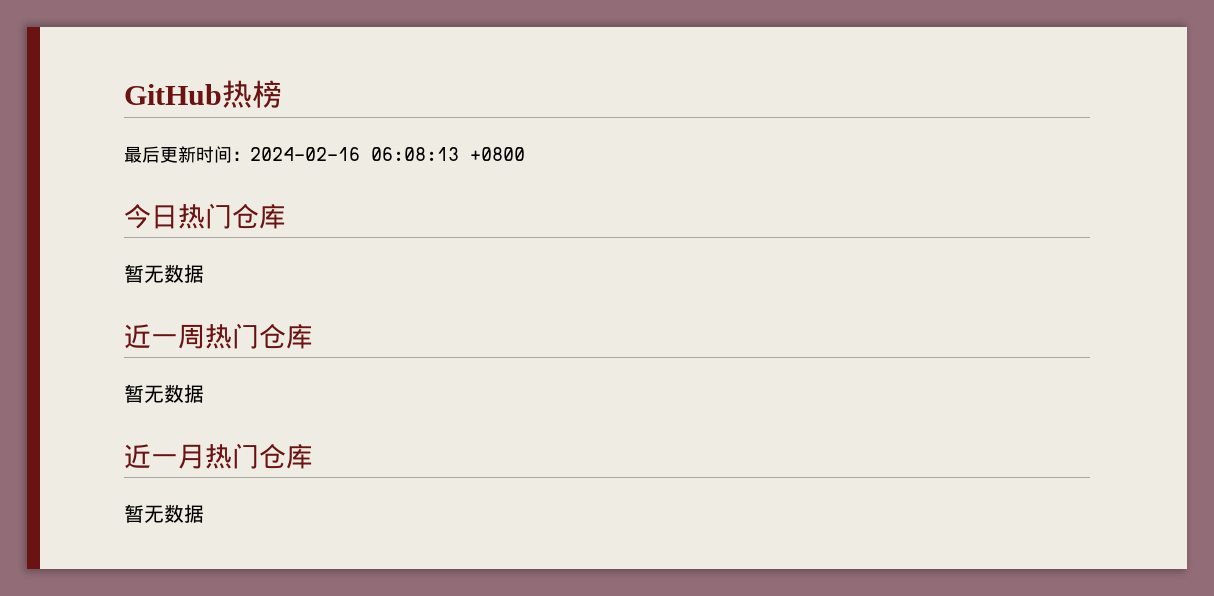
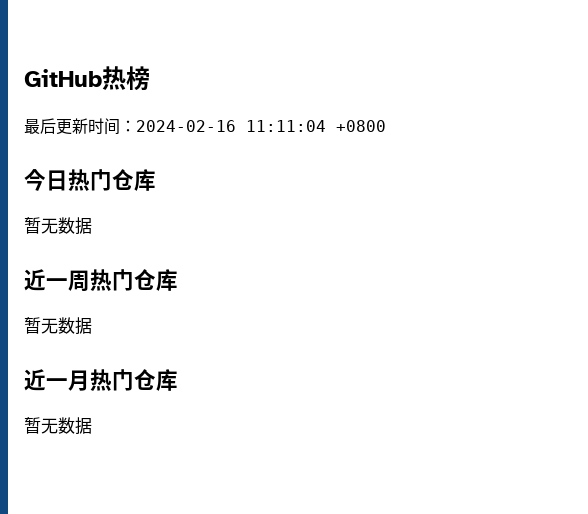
- 最后更新时间：2024-02-16 06:08:13 +0800
+ 最后更新时间：2024-02-16 11:11:04 +0800

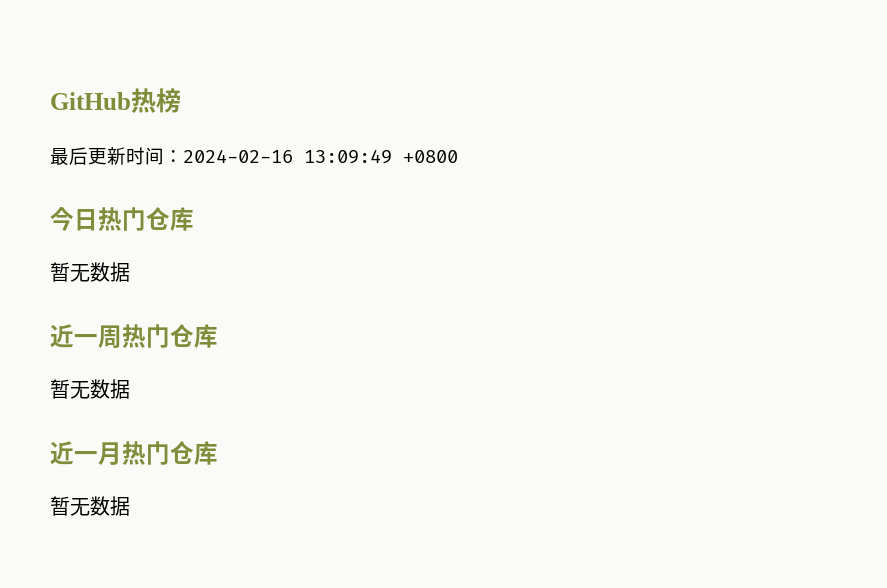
- 最后更新时间：2024-02-16 11:11:04 +0800
+ 最后更新时间：2024-02-16 13:09:49 +0800

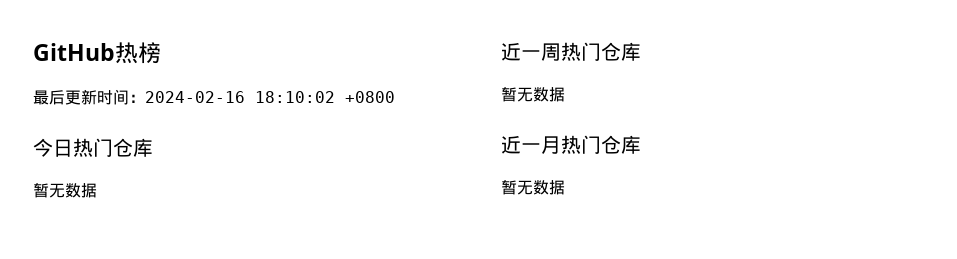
- 最后更新时间：2024-02-16 13:09:49 +0800
+ 最后更新时间：2024-02-16 18:10:02 +0800

